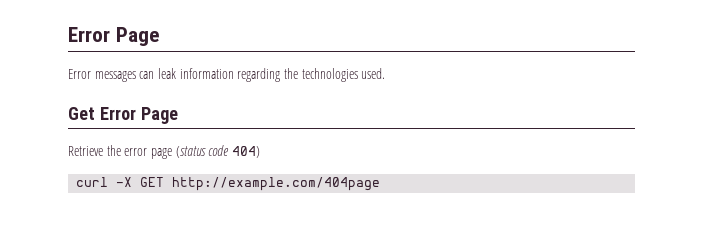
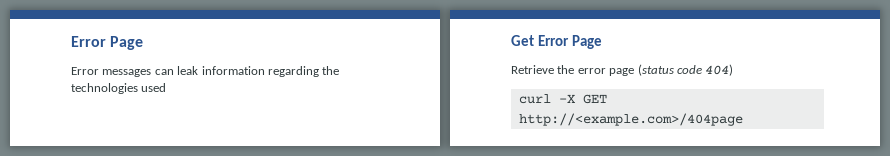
- Error messages can leak information regarding the technologies used.
+ Error messages can leak information regarding the technologies used
- curl -X GET http://example.com/404page
+ curl -X GET http://<example.com>/404page

